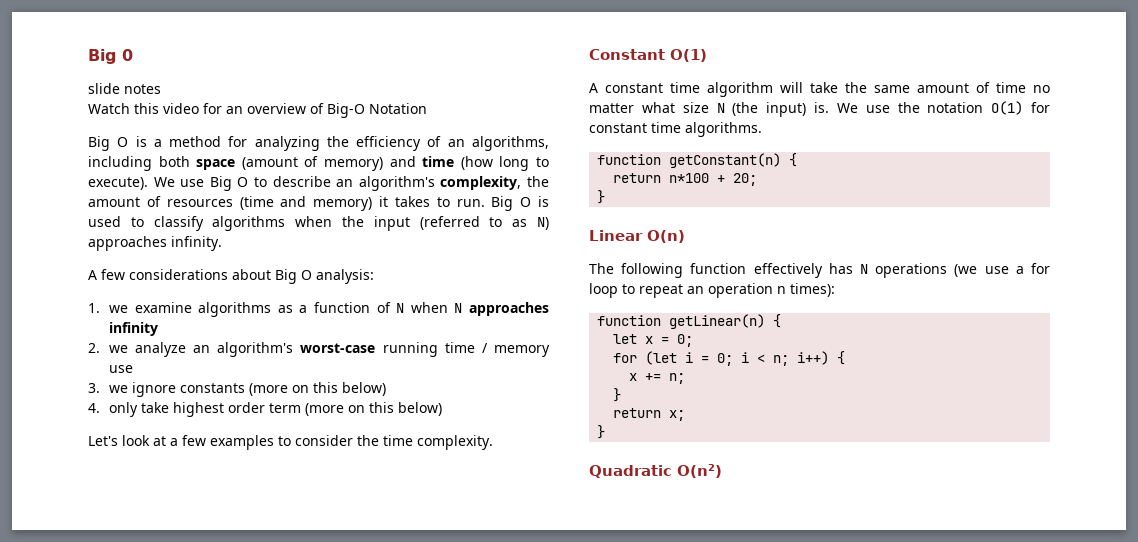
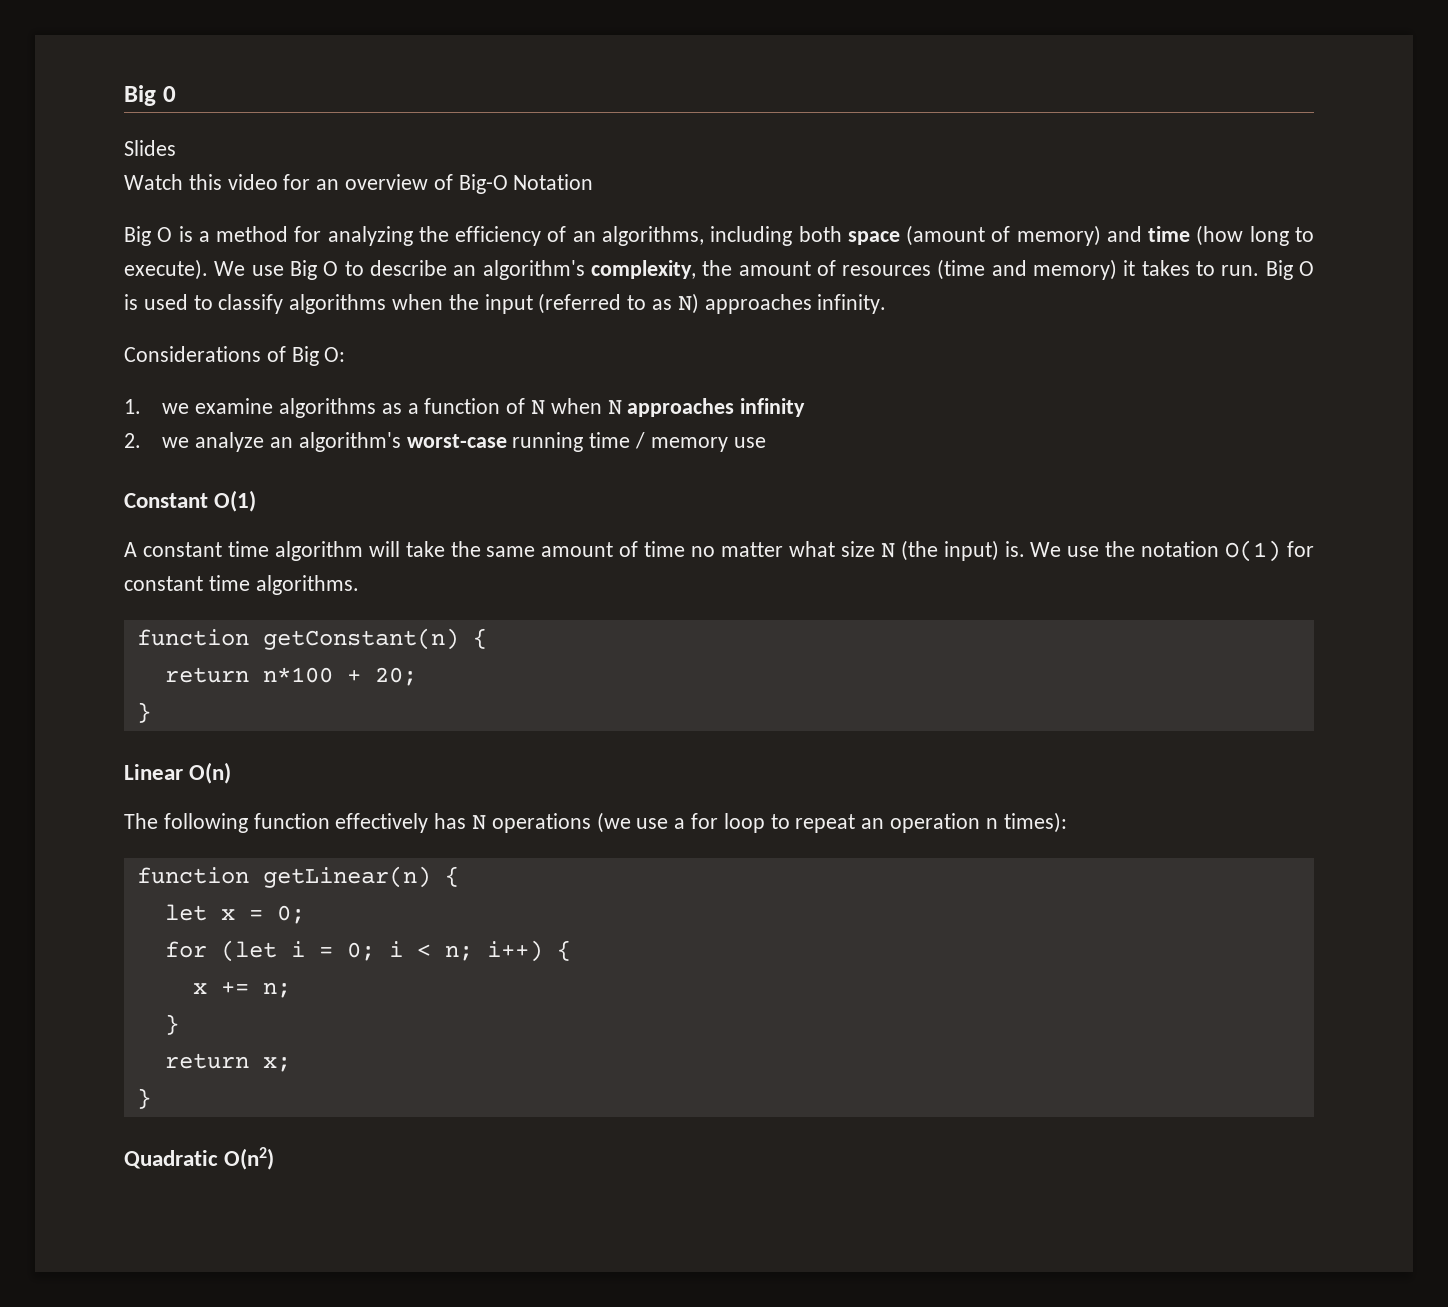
- slide notes
+ Slides
- A few considerations about Big O analysis:
+ Considerations of Big O:
- 3. we ignore constants (more on this below)
- 4. only take highest order term (more on this below)
- Let's look at a few examples to consider the time complexity.

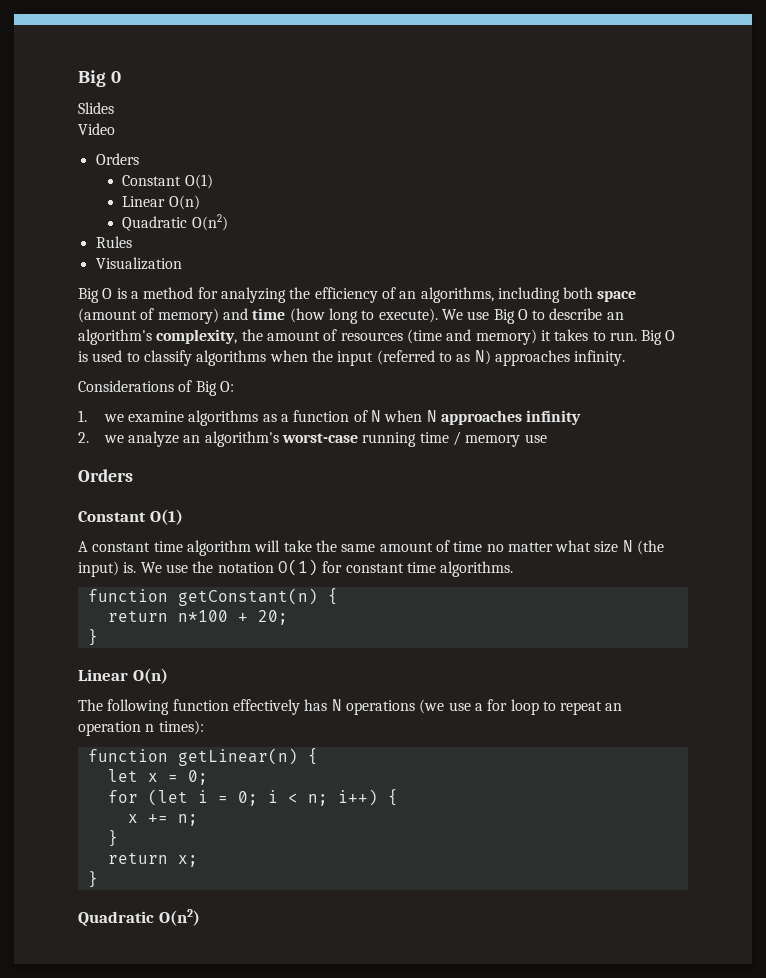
- Watch this video for an overview of Big-O Notation
+ Video
+ Orders
+ Constant O(1)
+ Linear O(n)
+ Quadratic O(n2)
+ Rules
+ Visualization
  2. we analyze an algorithm's worst-case running time / memory use
+ Orders

